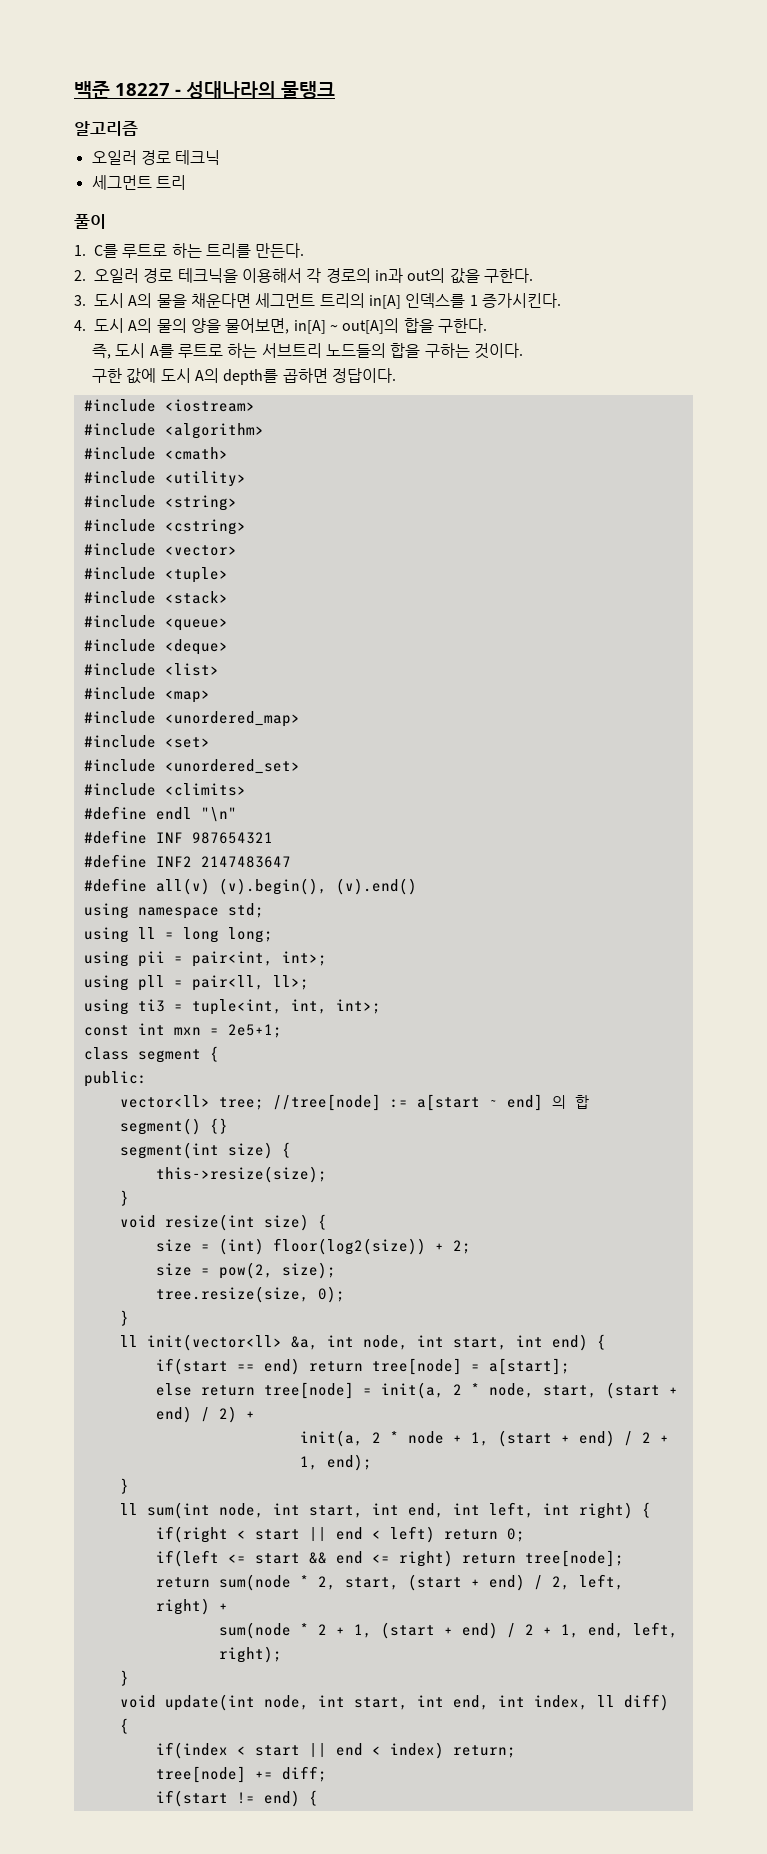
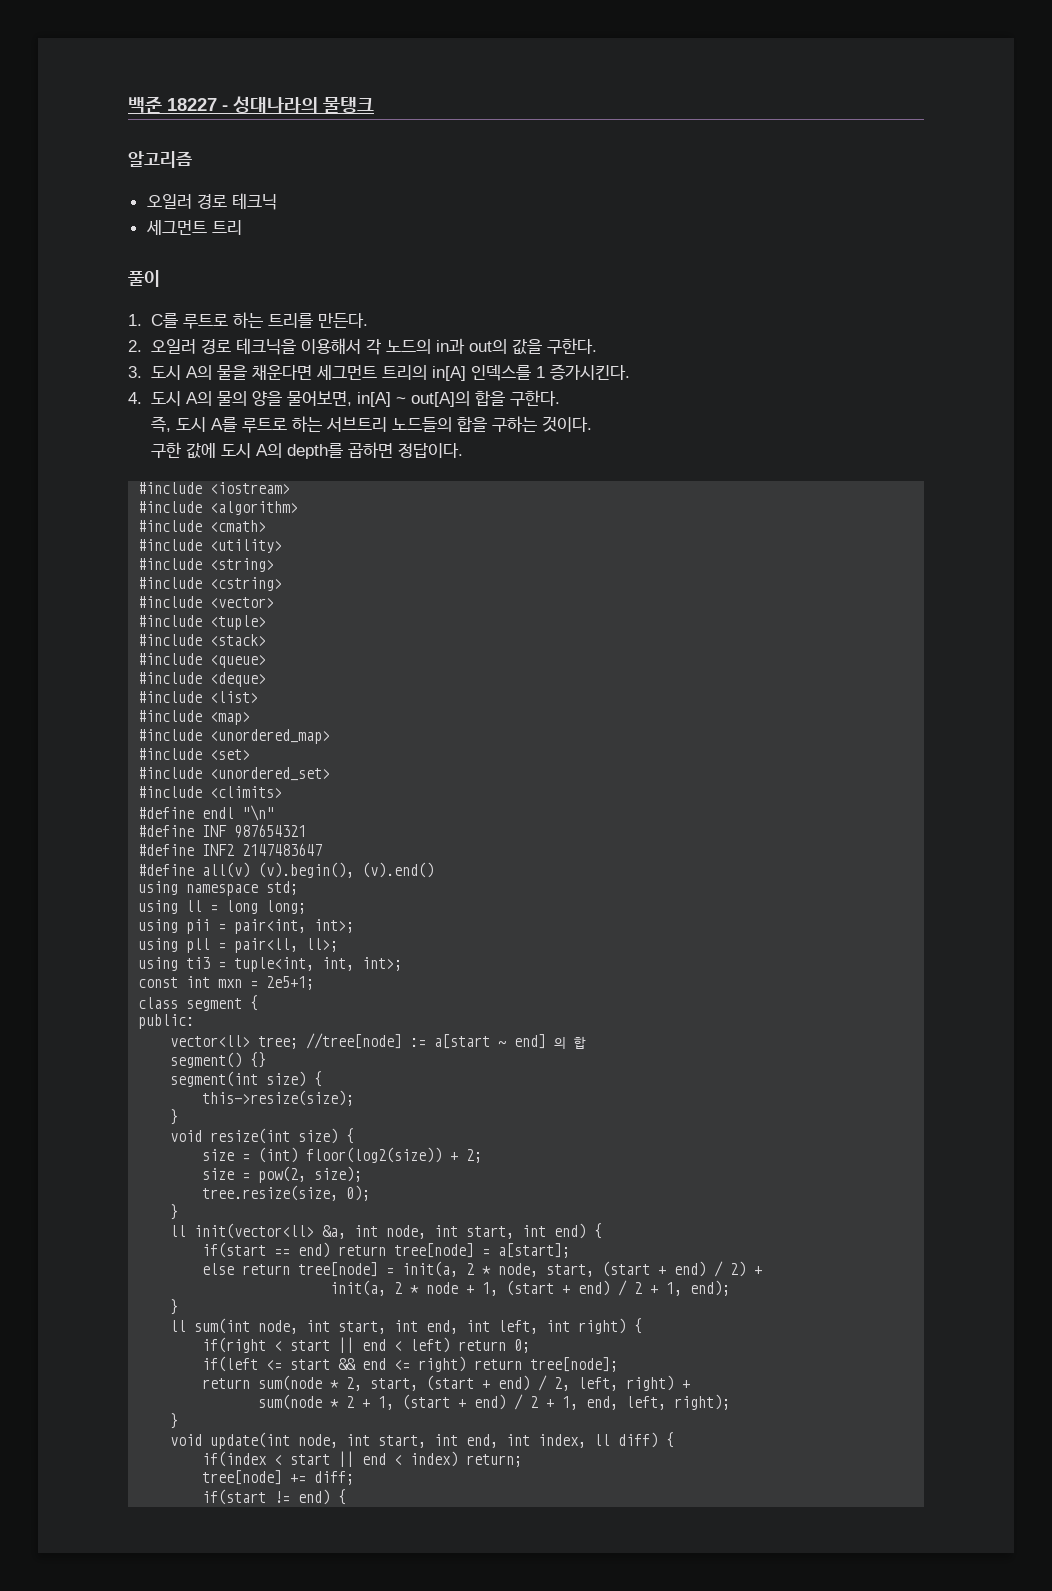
- 2. 오일러 경로 테크닉을 이용해서 각 경로의 in과 out의 값을 구한다.
+ 2. 오일러 경로 테크닉을 이용해서 각 노드의 in과 out의 값을 구한다.

